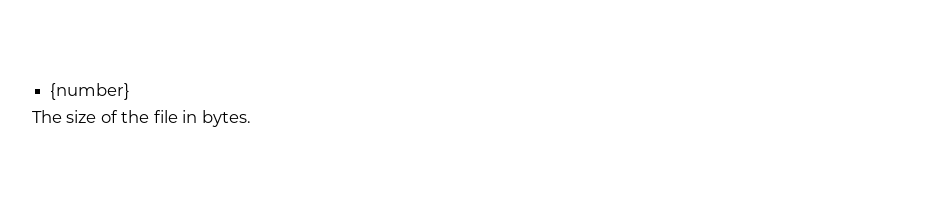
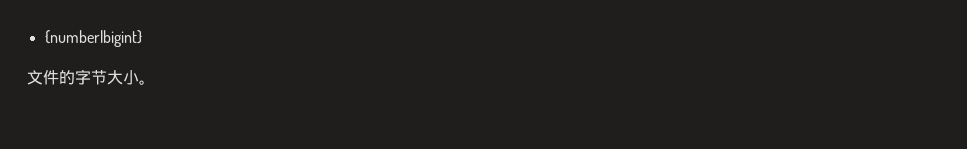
- {number}
- The size of the file in bytes.
+ {number|bigint}
+ 文件的字节大小。

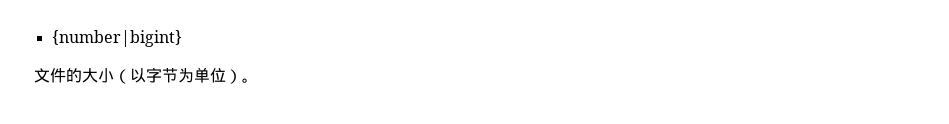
- 文件的字节大小。
+ 文件的大小（以字节为单位）。

